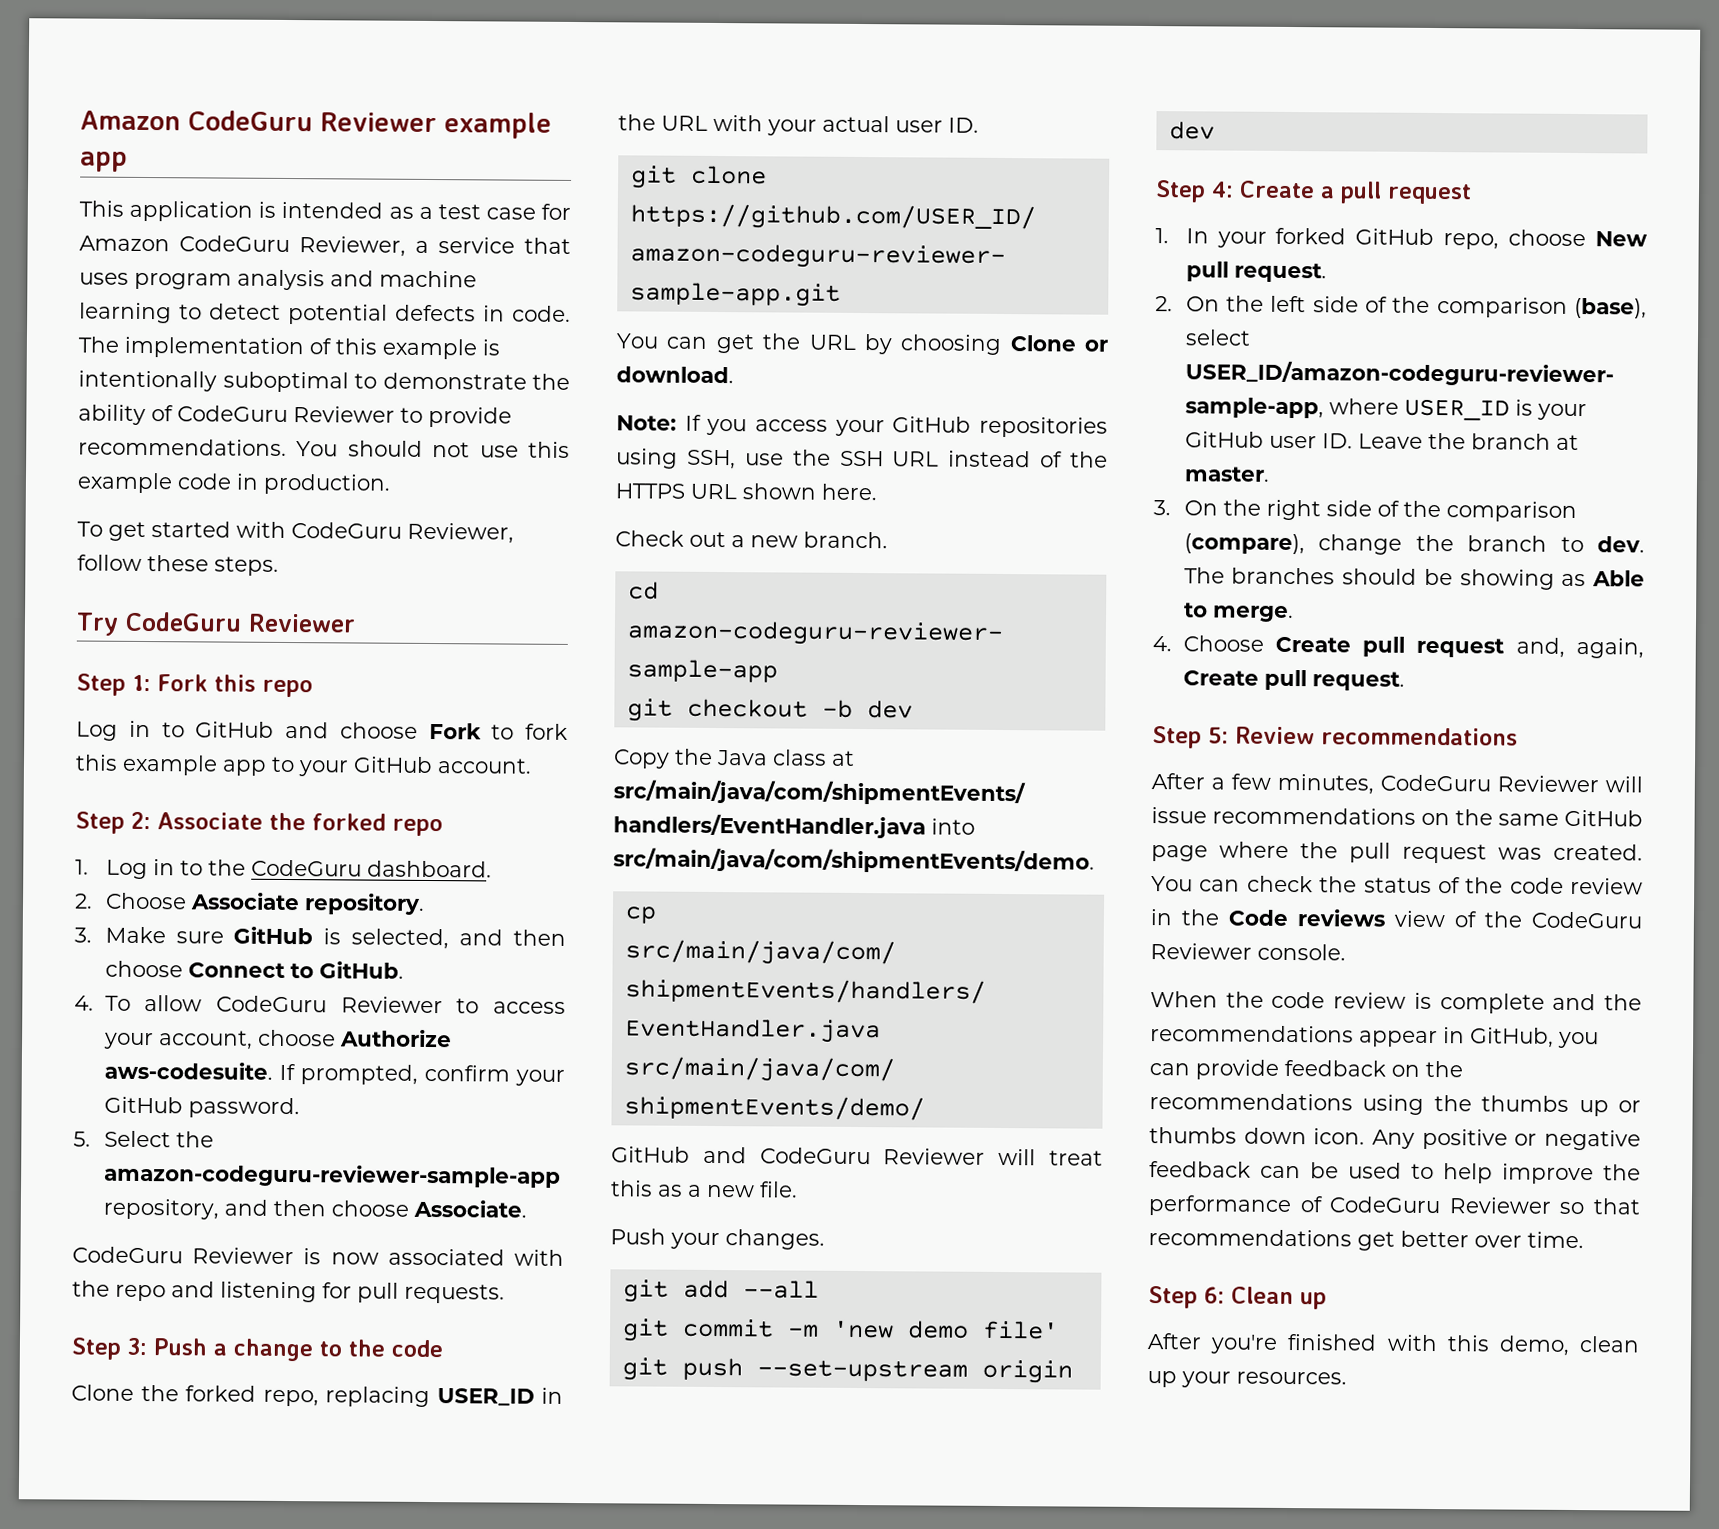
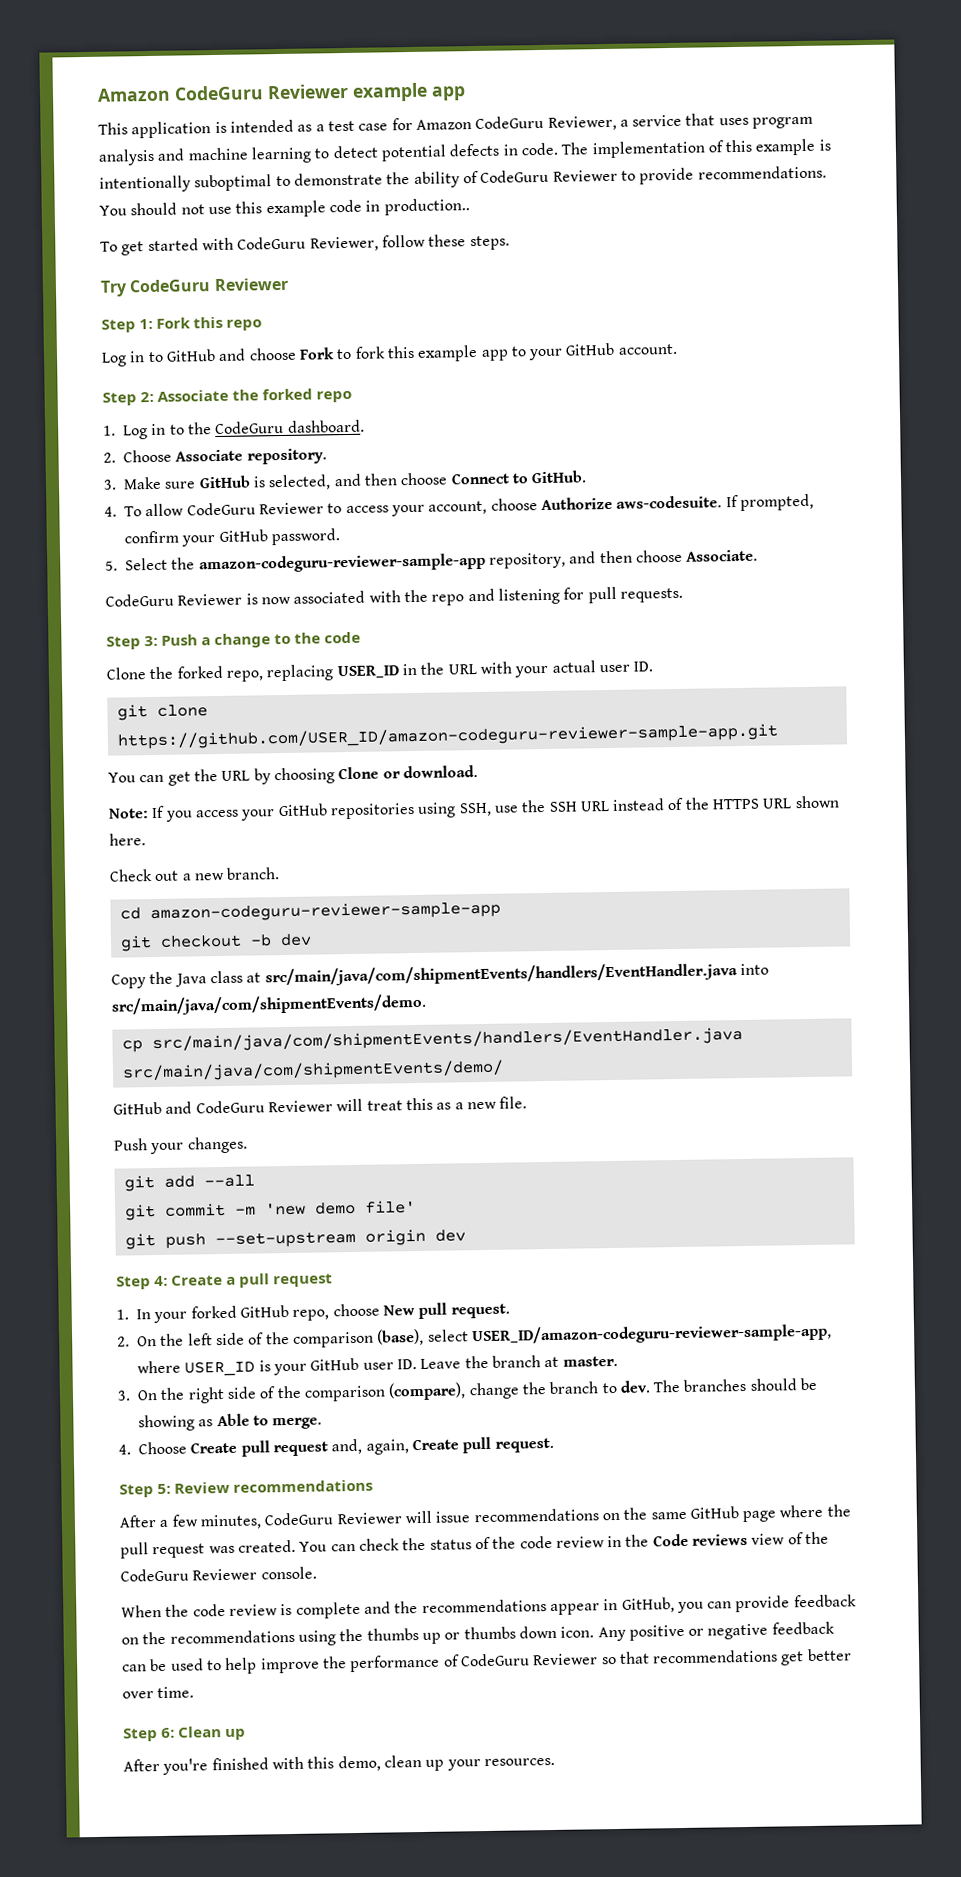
- You should not use this example code in production.
+ You should not use this example code in production..

